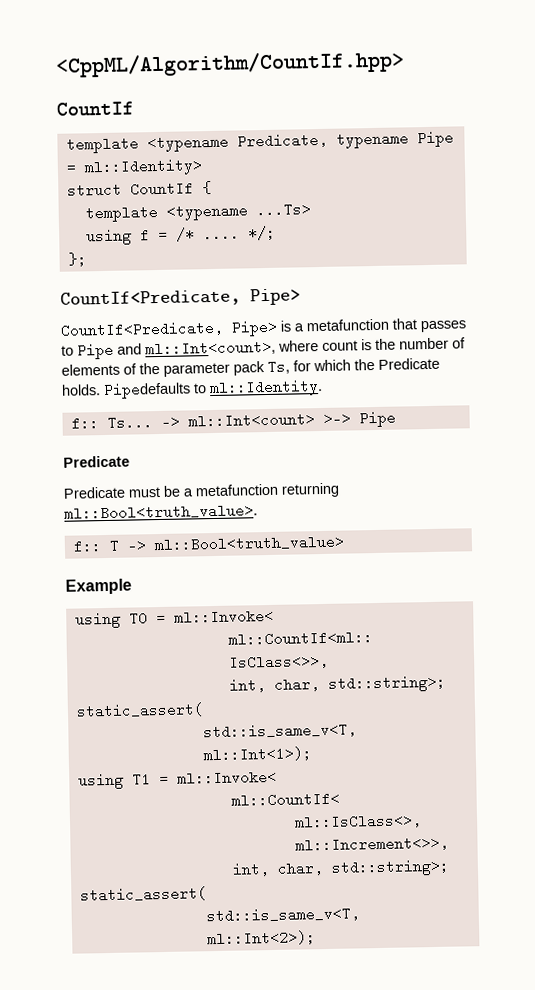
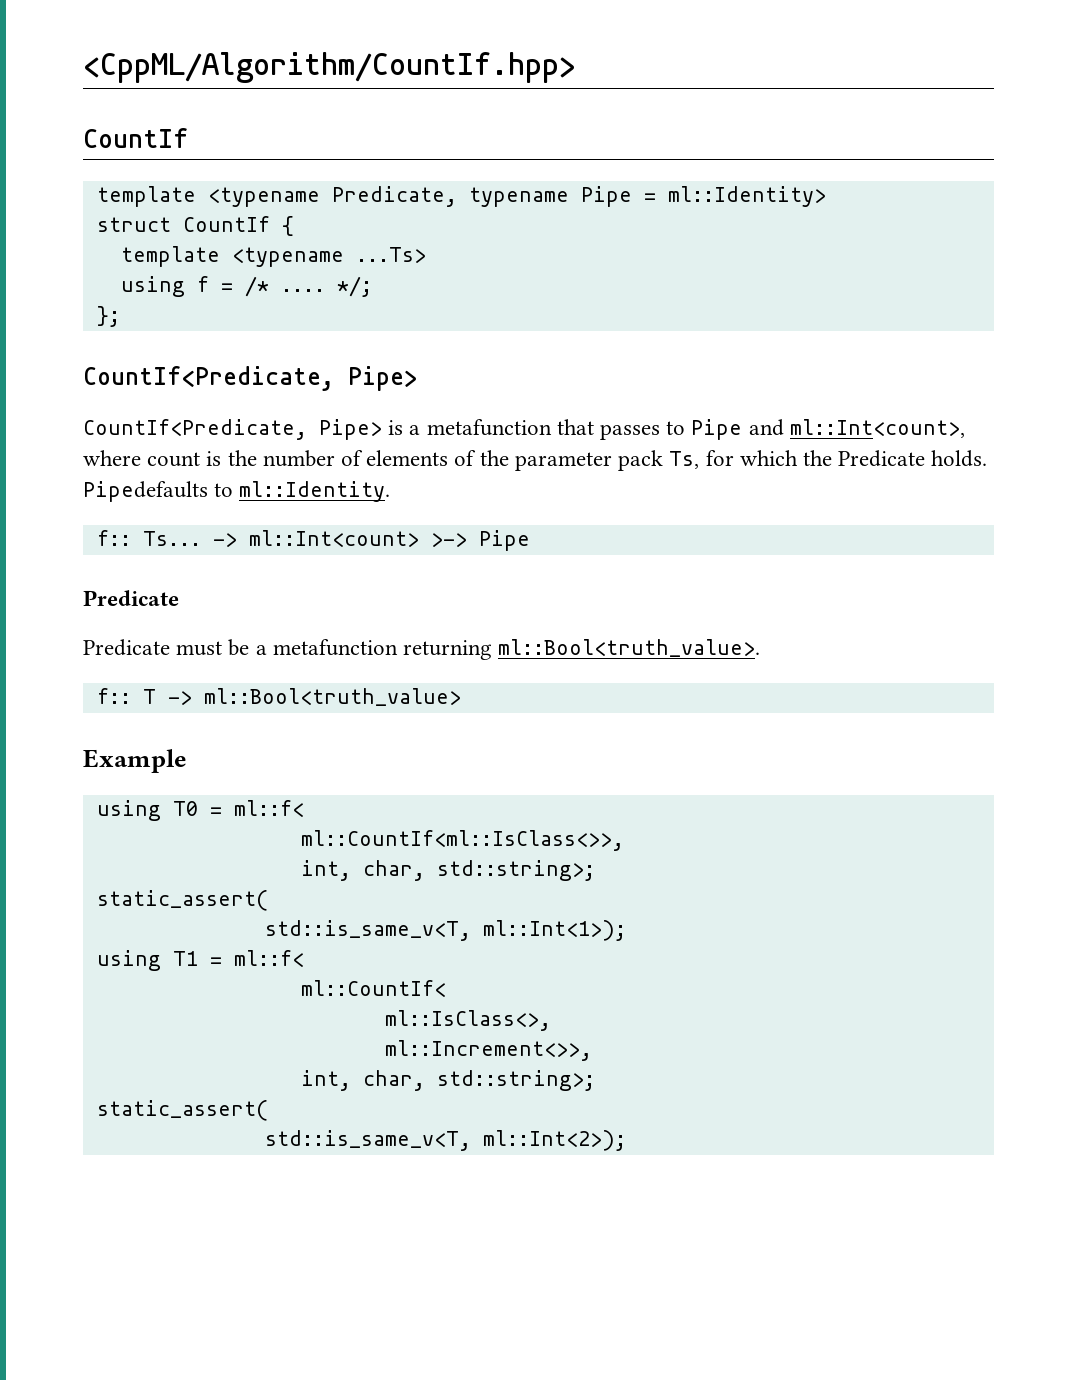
- using T0 = ml::Invoke<
+ using T0 = ml::f<
- using T1 = ml::Invoke<
+ using T1 = ml::f<

